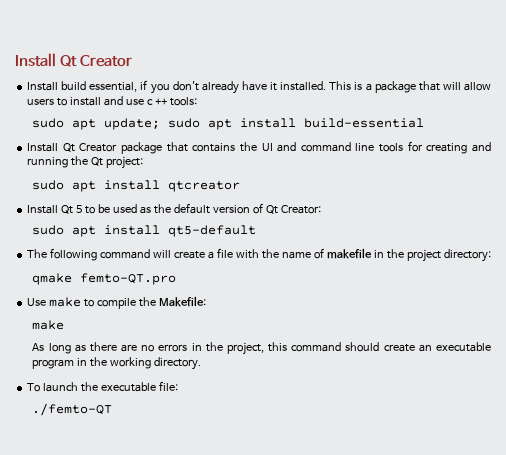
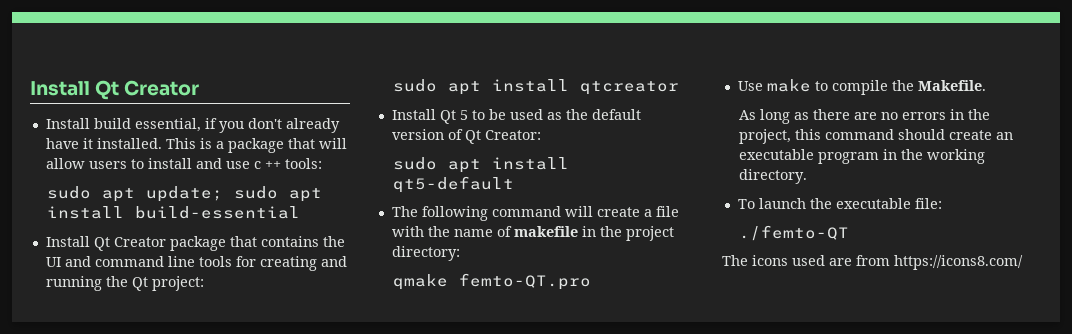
- Use make to compile the Makefile:
- make
+ Use make to compile the Makefile.
+ The icons used are from https://icons8.com/

